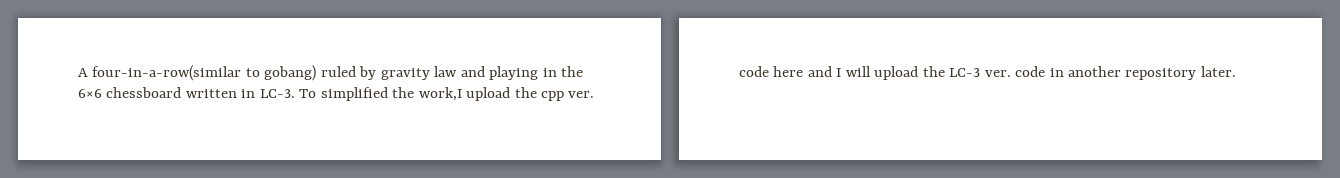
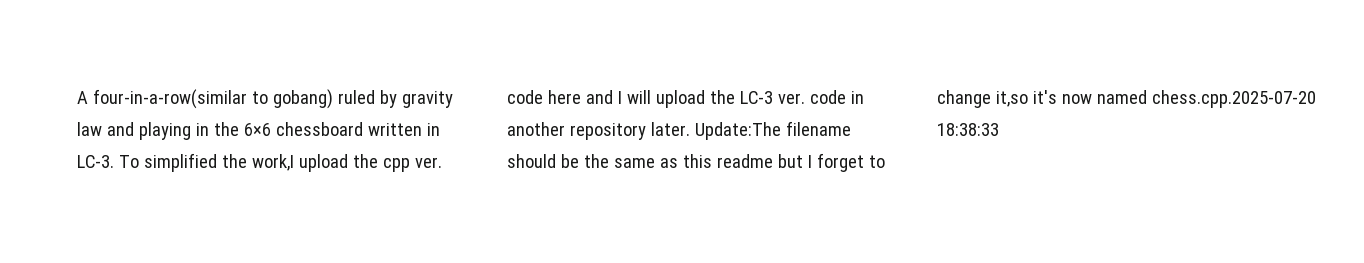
+ Update:The filename should be the same as this readme but I forget to change it,so it's now named chess.cpp.2025-07-20 18:38:33

